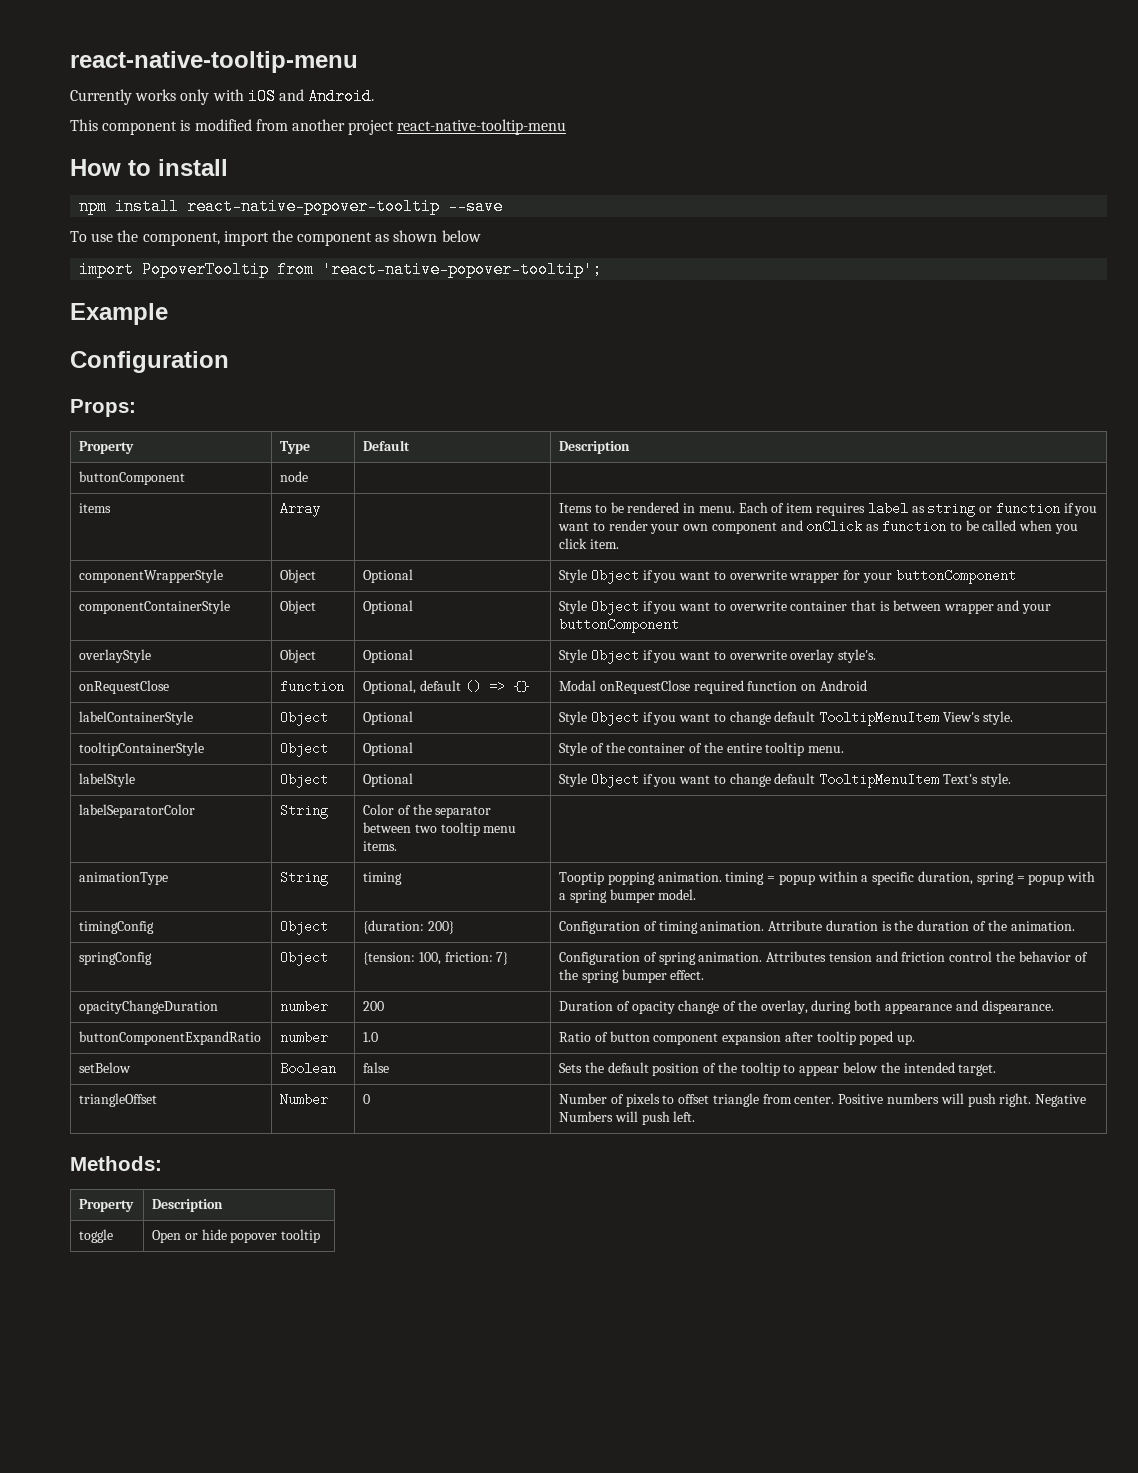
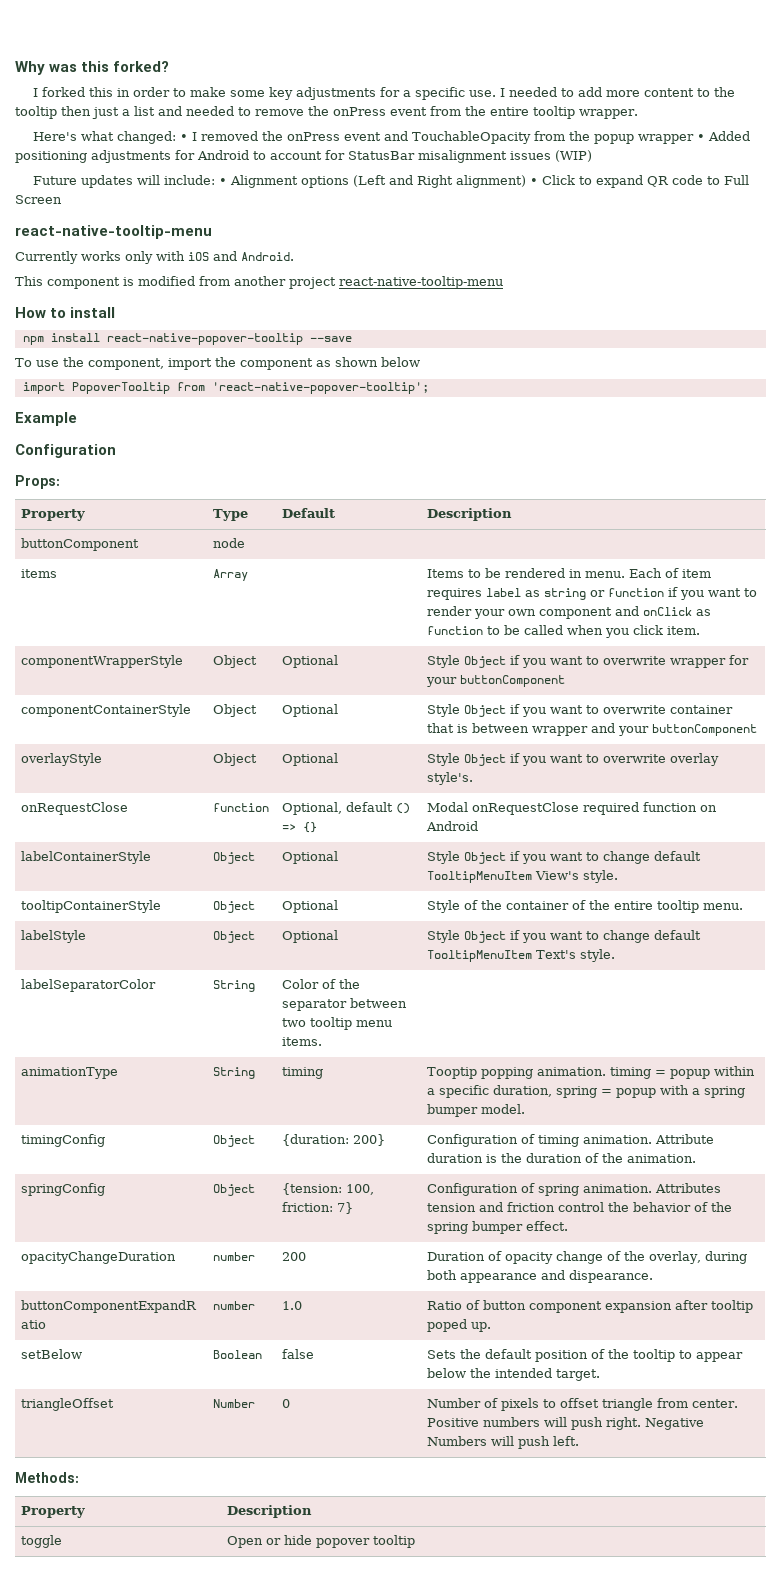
+ Why was this forked?
+ I forked this in order to make some key adjustments for a specific use. I needed to add more content to the tooltip then just a list and needed to remove the onPress event from the entire tooltip wrapper.
+ Here's what changed: • I removed the onPress event and TouchableOpacity from the popup wrapper • Added positioning adjustments for Android to account for StatusBar misalignment issues (WIP)
+ Future updates will include: • Alignment options (Left and Right alignment) • Click to expand QR code to Full Screen

